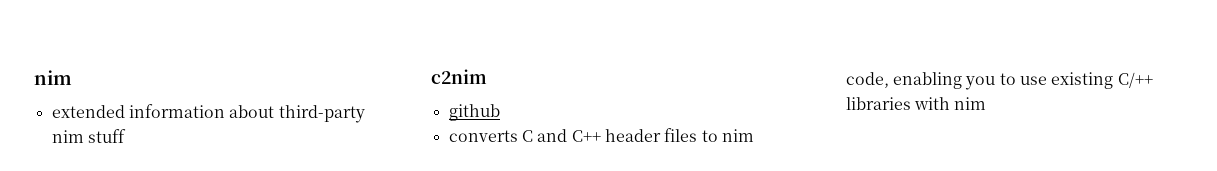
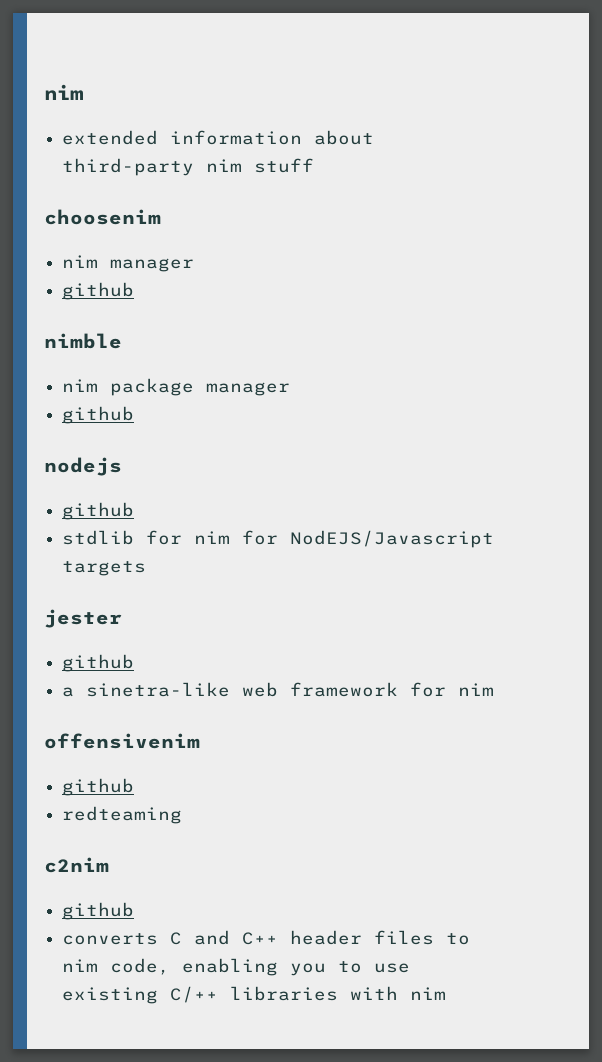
+ choosenim
+ nim manager
+ github
+ nimble
+ nim package manager
+ github
+ nodejs
+ github
+ stdlib for nim for NodEJS/Javascript targets
+ jester
+ github
+ a sinetra-like web framework for nim
+ offensivenim
+ github
+ redteaming

